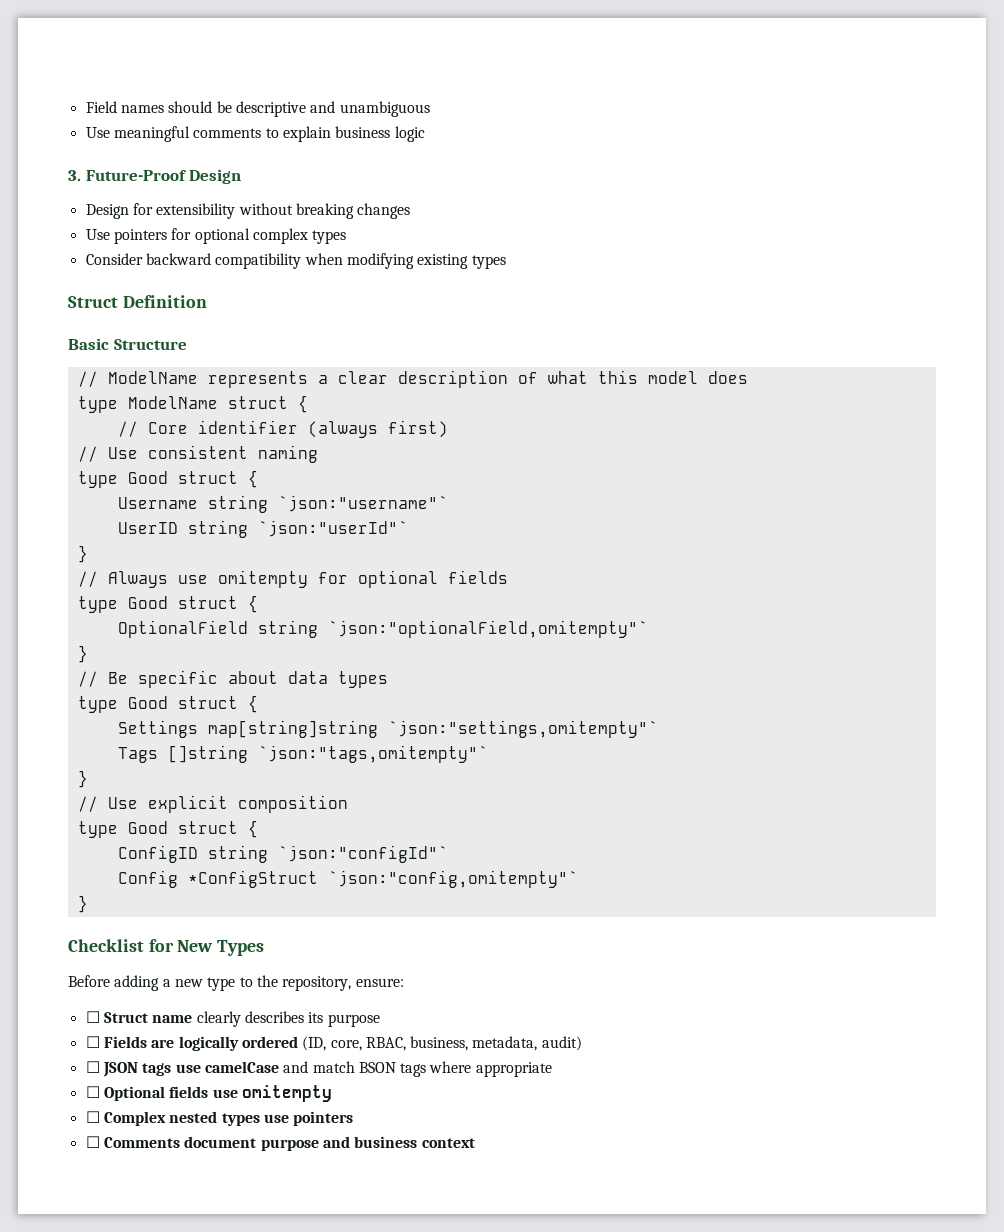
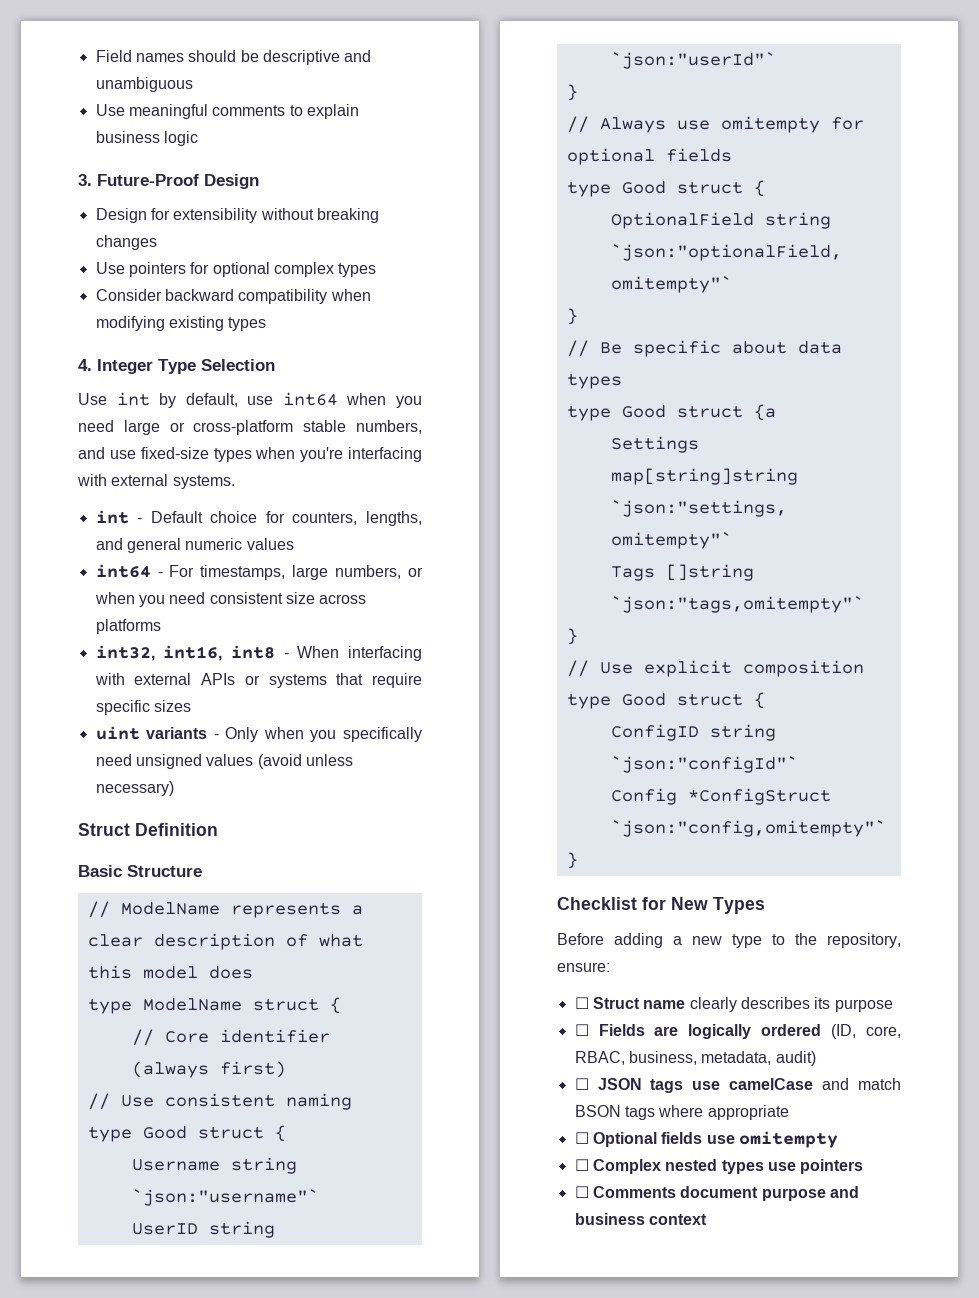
+ 4. Integer Type Selection
+ Use int by default, use int64 when you need large or cross-platform stable numbers, and use fixed-size types when you're interfacing with external systems.
+ int - Default choice for counters, lengths, and general numeric values
+ int64 - For timestamps, large numbers, or when you need consistent size across platforms
+ int32, int16, int8 - When interfacing with external APIs or systems that require specific sizes
+ uint variants - Only when you specifically need unsigned values (avoid unless necessary)
  // Be specific about data types
- type Good struct {
+ type Good struct {a

